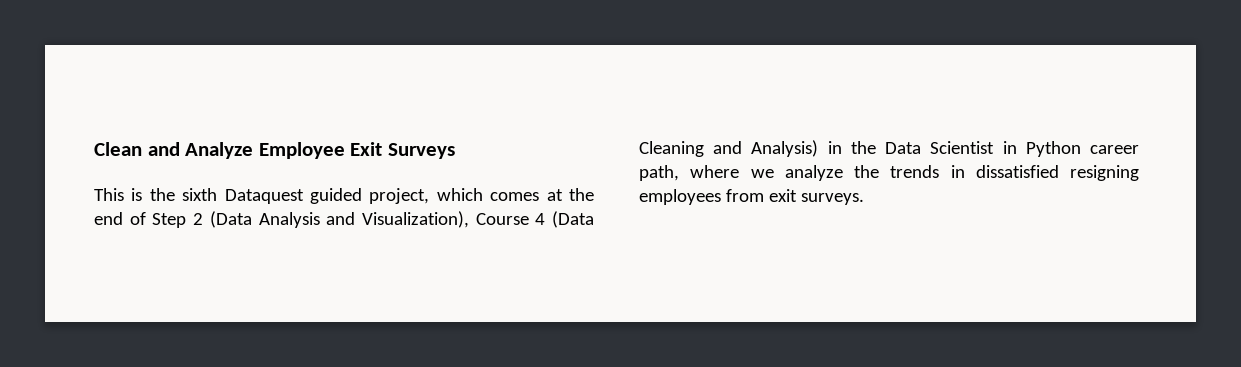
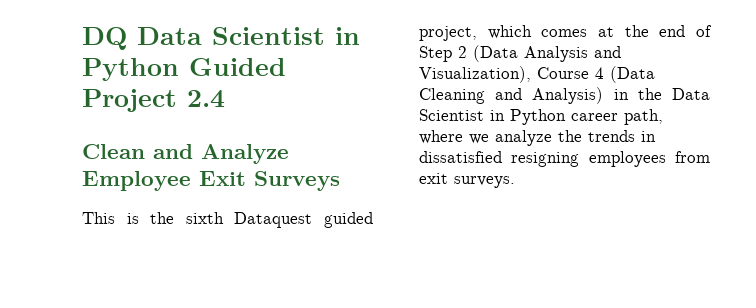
+ DQ Data Scientist in Python Guided Project 2.4

